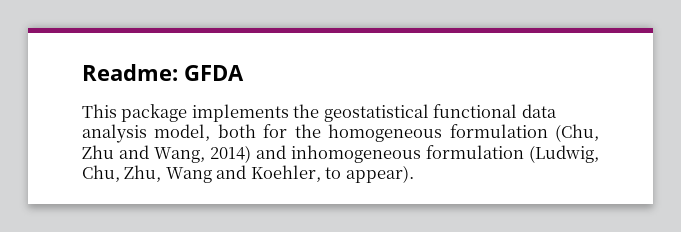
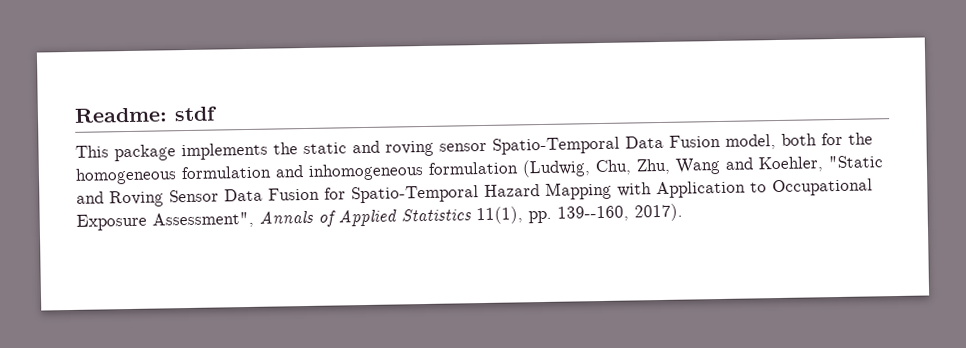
- Readme: GFDA
+ Readme: stdf
- This package implements the geostatistical functional data analysis model, both for the homogeneous formulation (Chu, Zhu and Wang, 2014) and inhomogeneous formulation (Ludwig, Chu, Zhu, Wang and Koehler, to appear).
+ This package implements the static and roving sensor Spatio-Temporal Data Fusion model, both for the homogeneous formulation and inhomogeneous formulation (Ludwig, Chu, Zhu, Wang and Koehler, "Static and Roving Sensor Data Fusion for Spatio-Temporal Hazard Mapping with Application to Occupational Exposure Assessment", Annals of Applied Statistics 11(1), pp. 139--160, 2017).

